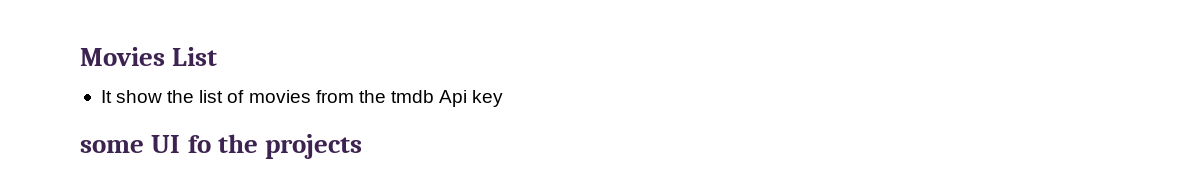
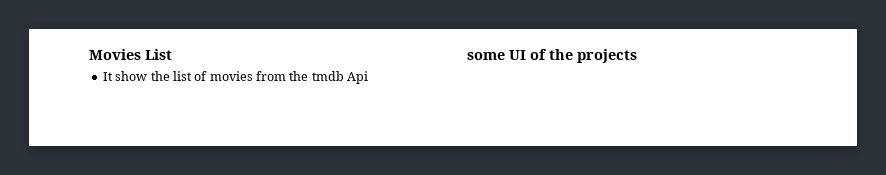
- It show the list of movies from the tmdb Api key
+ It show the list of movies from the tmdb Api
- some UI fo the projects
+ some UI of the projects

